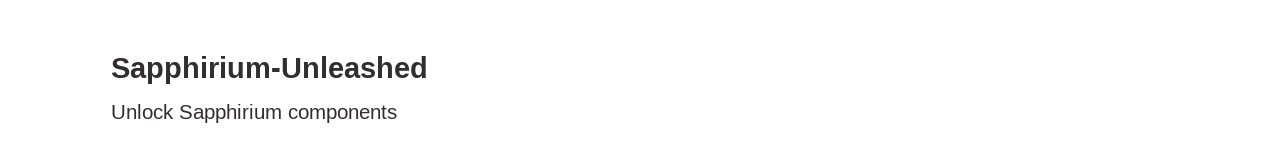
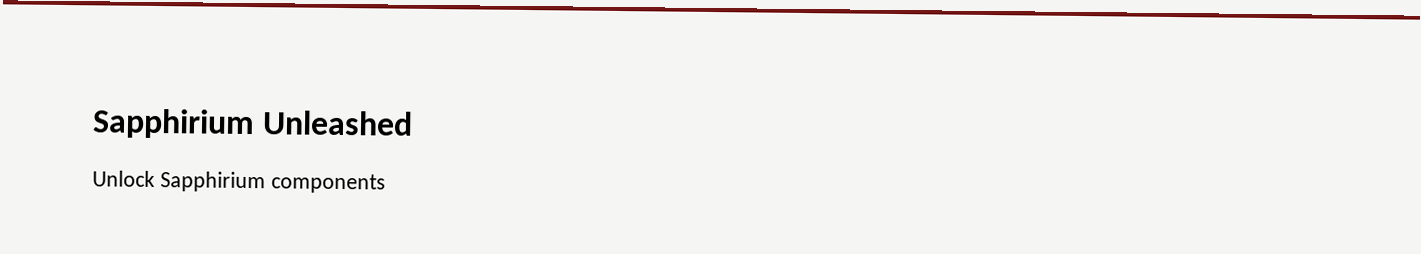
- Sapphirium-Unleashed
+ Sapphirium Unleashed

